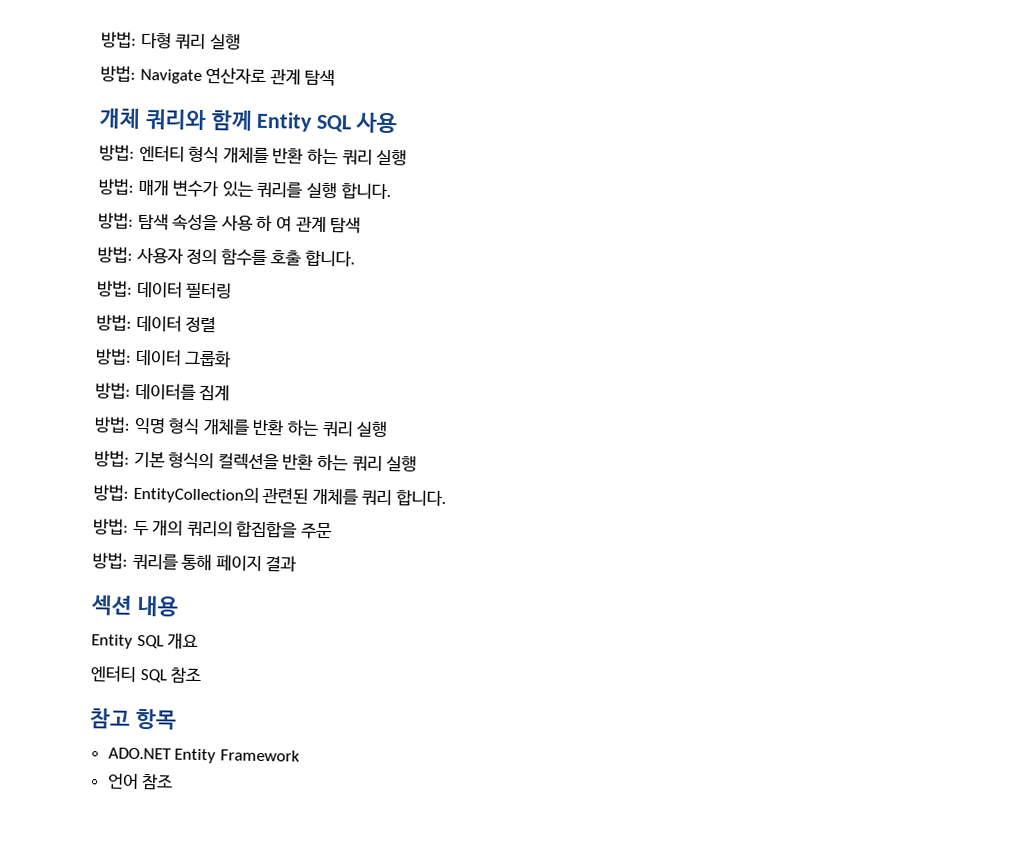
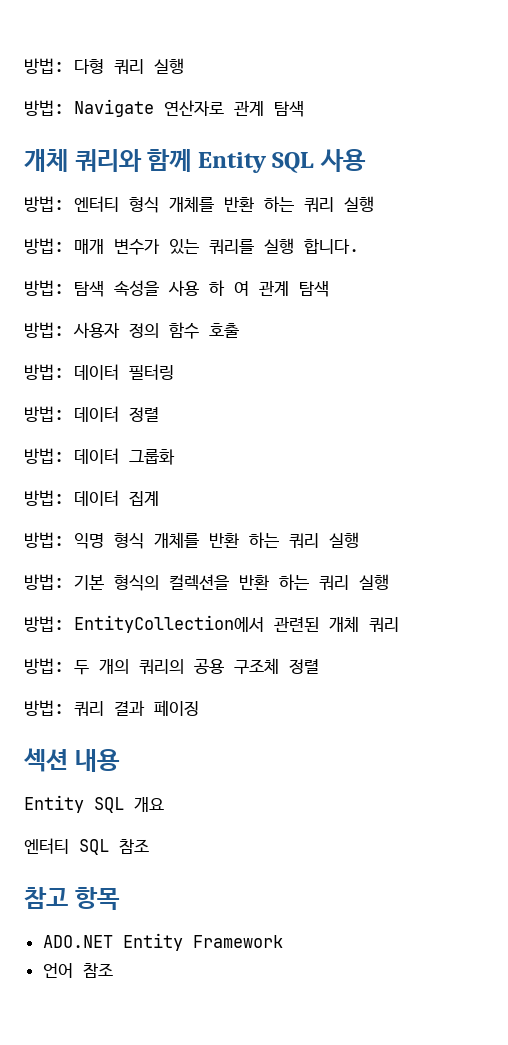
- 방법: 사용자 정의 함수를 호출 합니다.
+ 방법: 사용자 정의 함수 호출
- 방법: 데이터를 집계
+ 방법: 데이터 집계
- 방법: EntityCollection의 관련된 개체를 쿼리 합니다.
+ 방법: EntityCollection에서 관련된 개체 쿼리
- 방법: 두 개의 쿼리의 합집합을 주문
- 방법: 쿼리를 통해 페이지 결과
+ 방법: 두 개의 쿼리의 공용 구조체 정렬
+ 방법: 쿼리 결과 페이징

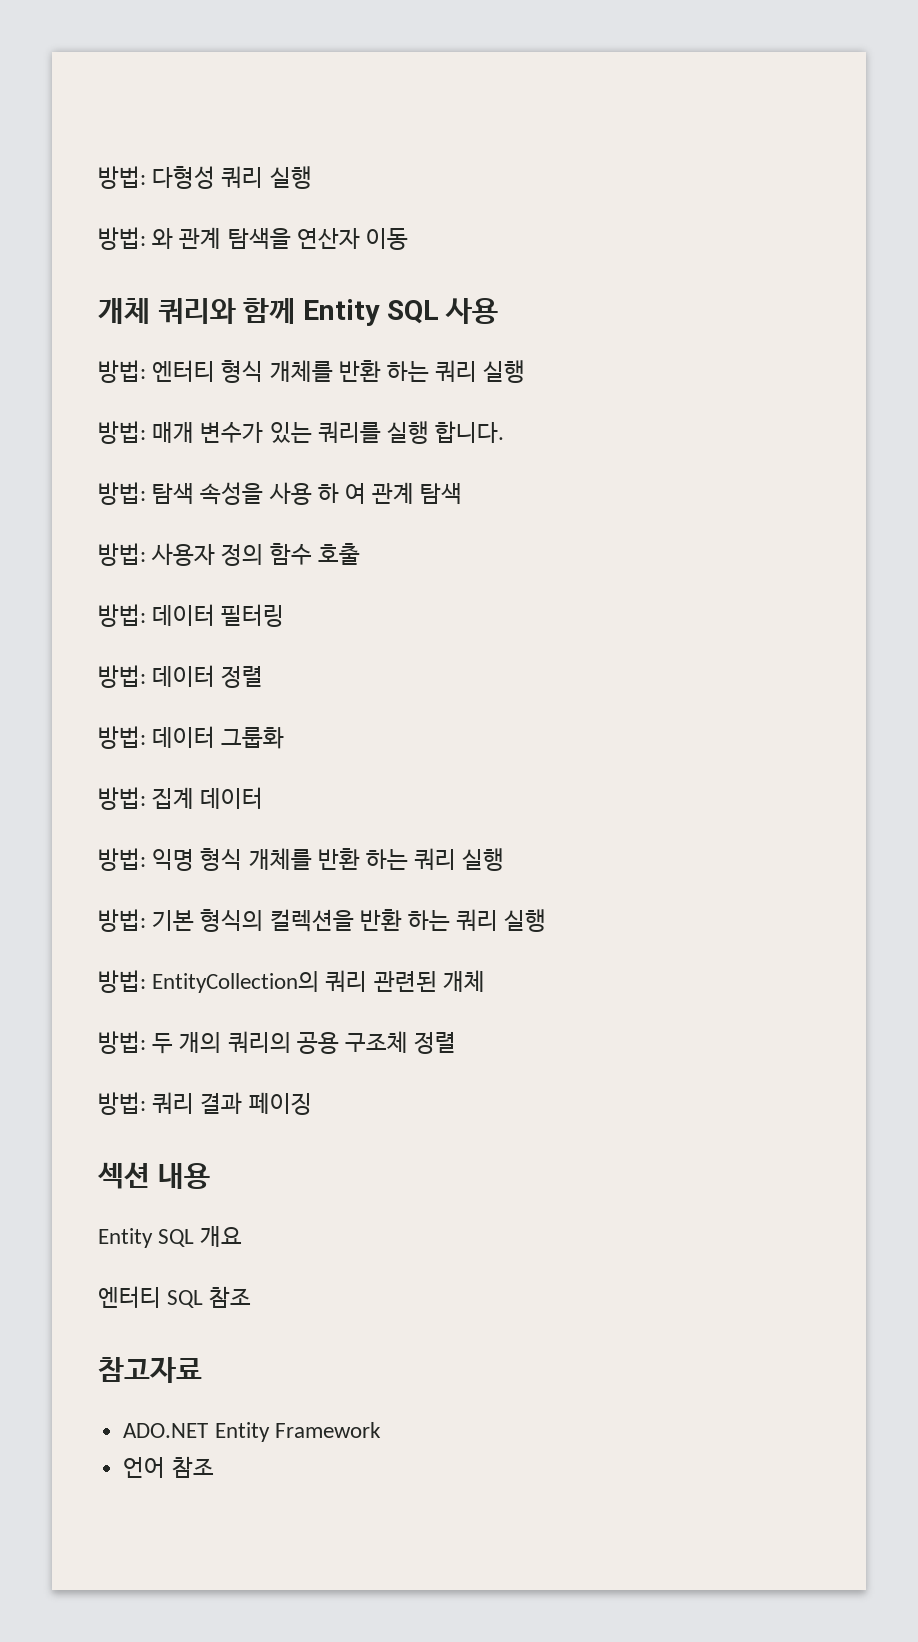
- 방법: 다형 쿼리 실행
- 방법: Navigate 연산자로 관계 탐색
+ 방법: 다형성 쿼리 실행
+ 방법: 와 관계 탐색을 연산자 이동
- 방법: 데이터 집계
+ 방법: 집계 데이터
- 방법: EntityCollection에서 관련된 개체 쿼리
+ 방법: EntityCollection의 쿼리 관련된 개체
- 참고 항목
+ 참고자료

